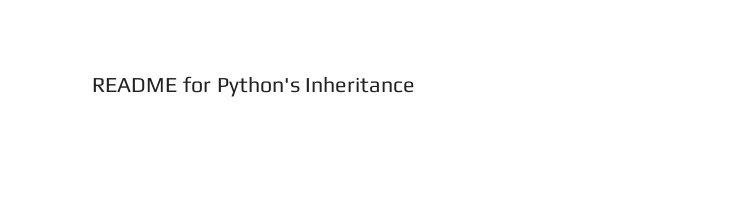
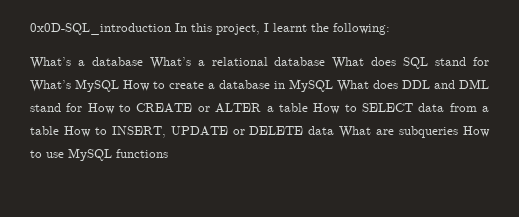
- README for Python's Inheritance
+ 0x0D-SQL_introduction In this project, I learnt the following:
+ What’s a database What’s a relational database What does SQL stand for What’s MySQL How to create a database in MySQL What does DDL and DML stand for How to CREATE or ALTER a table How to SELECT data from a table How to INSERT, UPDATE or DELETE data What are subqueries How to use MySQL functions

